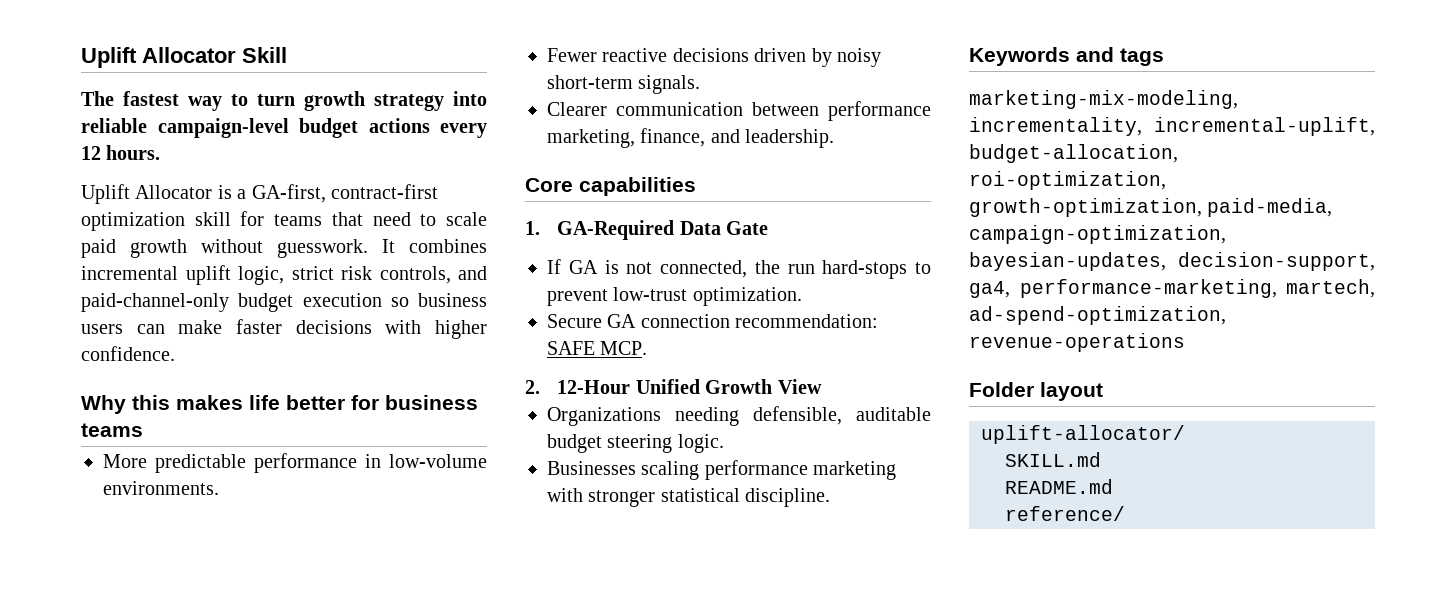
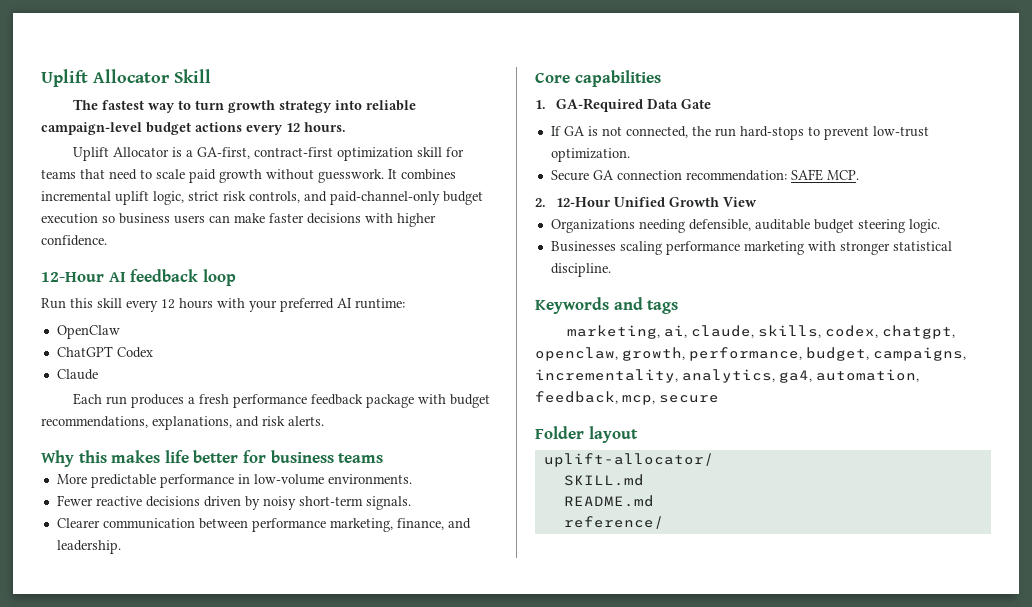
+ 12-Hour AI feedback loop
+ Run this skill every 12 hours with your preferred AI runtime:
+ OpenClaw
+ ChatGPT Codex
+ Claude
+ Each run produces a fresh performance feedback package with budget recommendations, explanations, and risk alerts.
- marketing-mix-modeling, incrementality, incremental-uplift, budget-allocation, roi-optimization, growth-optimization, paid-media, campaign-optimization, bayesian-updates, decision-support, ga4, performance-marketing, martech, ad-spend-optimization, revenue-operations
+ marketing, ai, claude, skills, codex, chatgpt, openclaw, growth, performance, budget, campaigns, incrementality, analytics, ga4, automation, feedback, mcp, secure

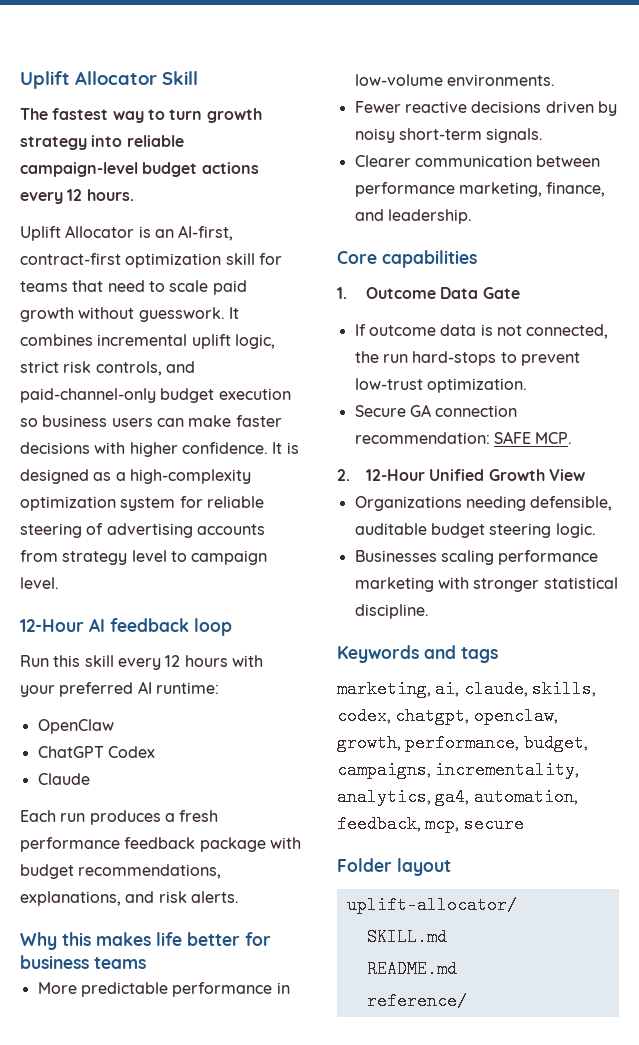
- Uplift Allocator is a GA-first, contract-first optimization skill for teams that need to scale paid growth without guesswork.
+ Uplift Allocator is an AI-first, contract-first optimization skill for teams that need to scale paid growth without guesswork.
+ It is designed as a high-complexity optimization system for reliable steering of advertising accounts from strategy level to campaign level.
- 1. GA-Required Data Gate
+ 1. Outcome Data Gate
- If GA is not connected, the run hard-stops to prevent low-trust optimization.
+ If outcome data is not connected, the run hard-stops to prevent low-trust optimization.

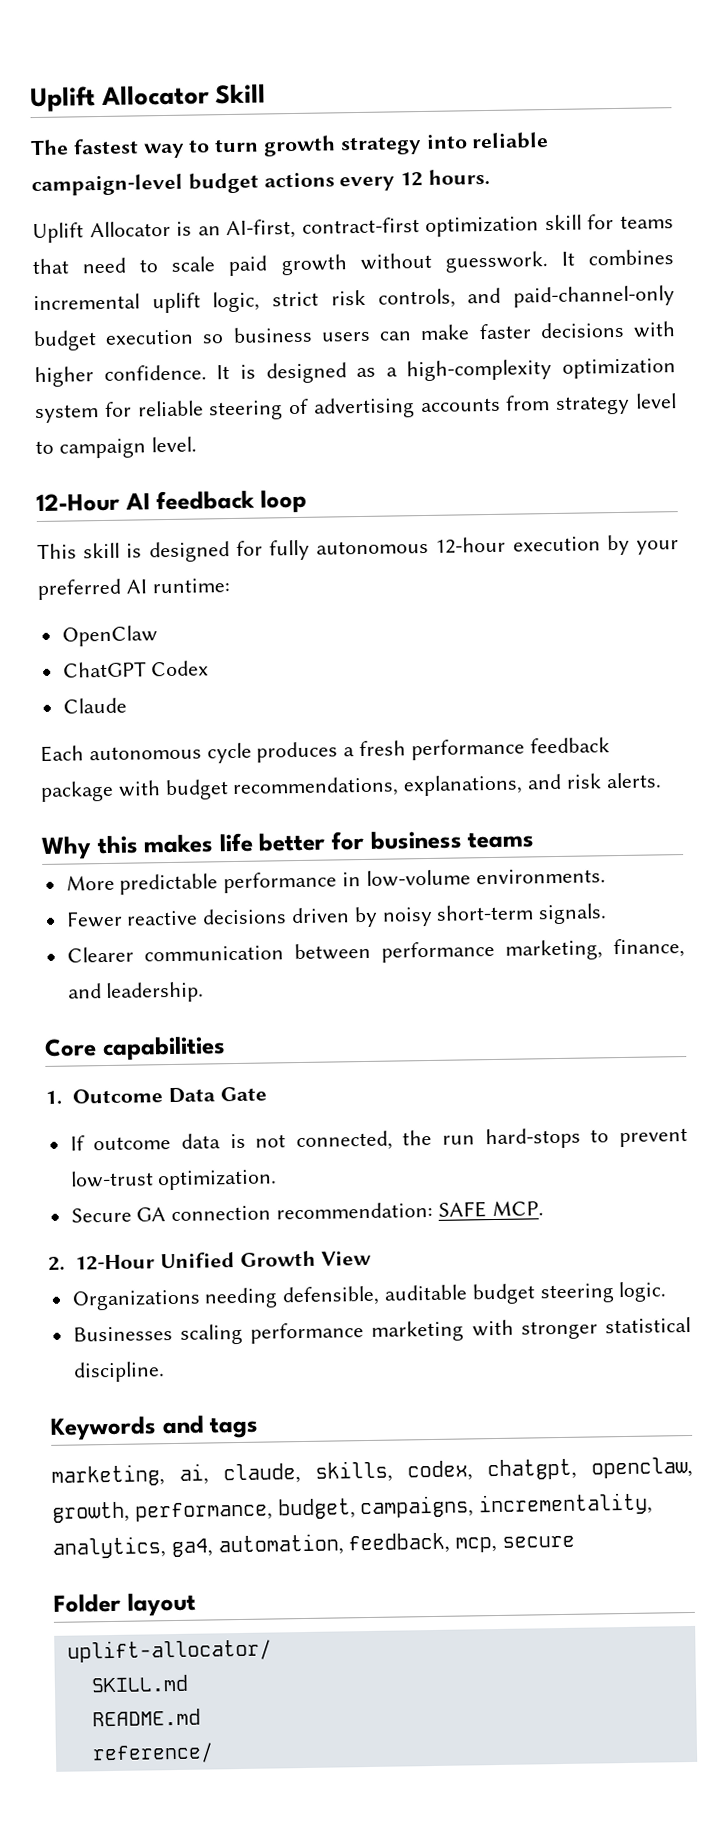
- Run this skill every 12 hours with your preferred AI runtime:
+ This skill is designed for fully autonomous 12-hour execution by your preferred AI runtime:
- Each run produces a fresh performance feedback package with budget recommendations, explanations, and risk alerts.
+ Each autonomous cycle produces a fresh performance feedback package with budget recommendations, explanations, and risk alerts.

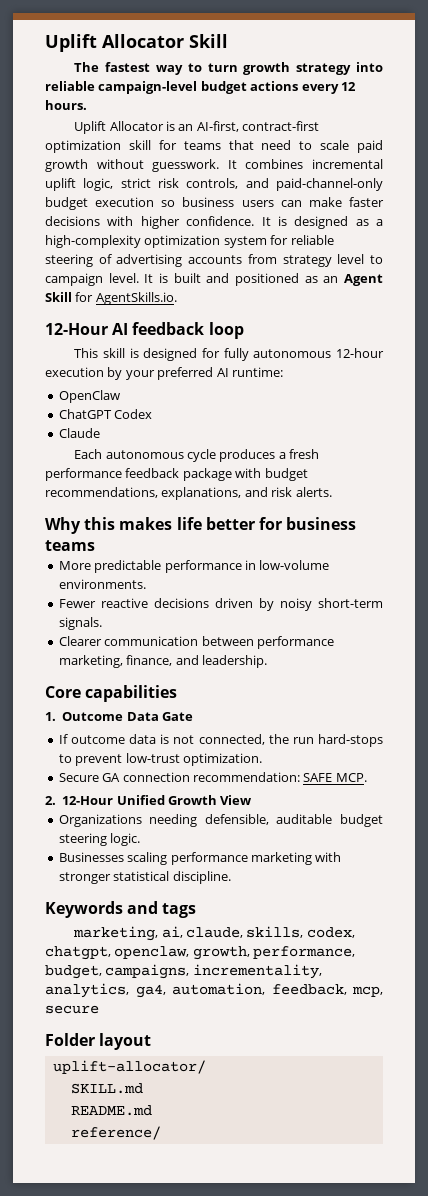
+ It is built and positioned as an Agent Skill for AgentSkills.io.

